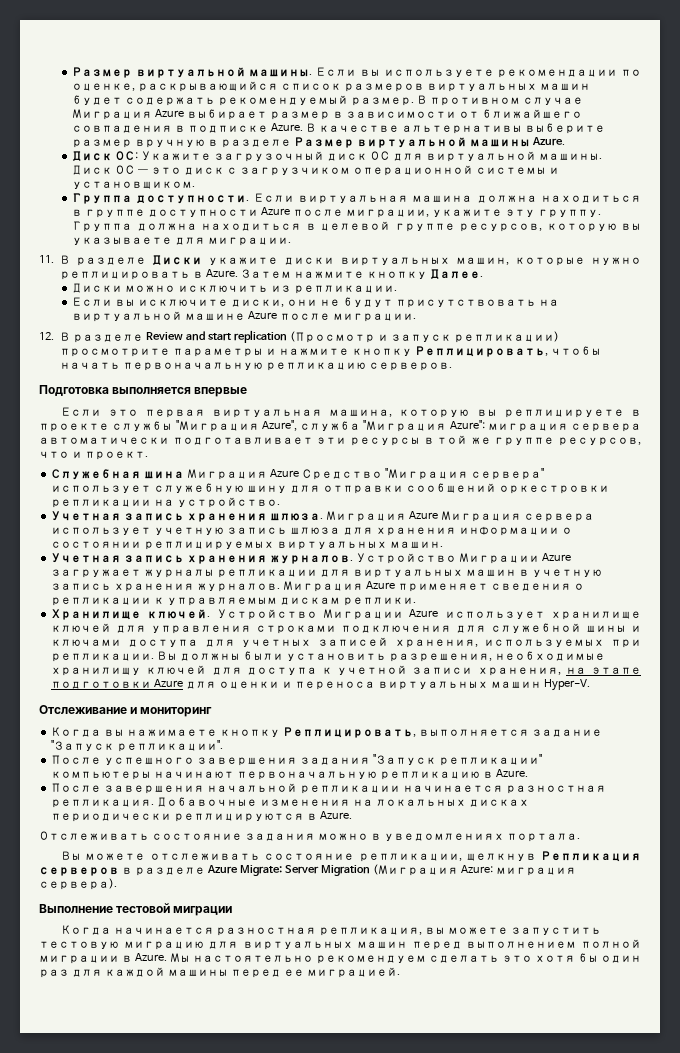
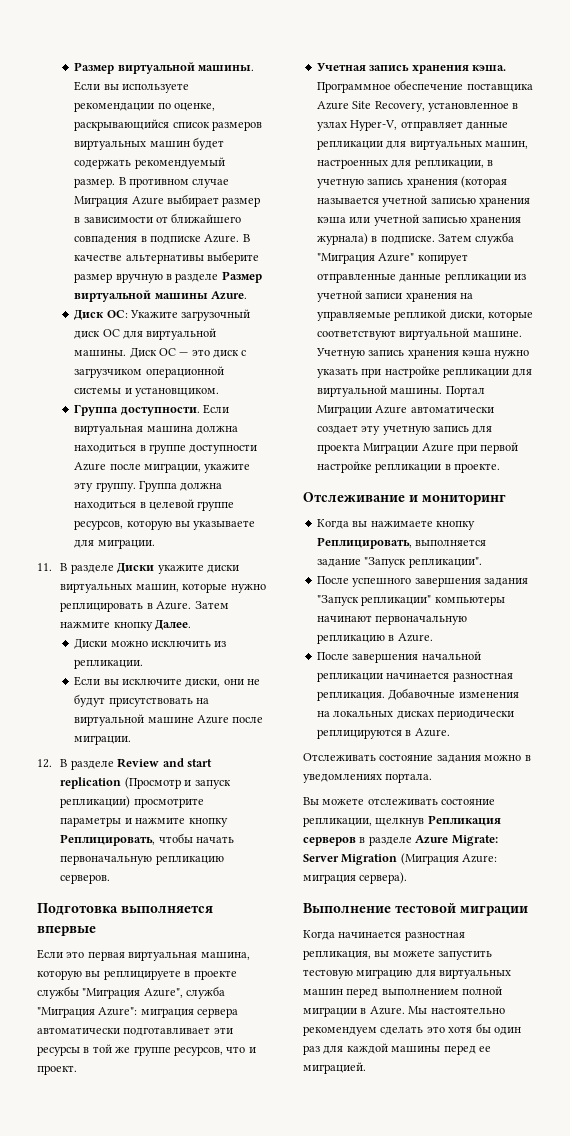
- Служебная шина Миграция Azure Средство "Миграция сервера" использует служебную шину для отправки сообщений оркестровки репликации на устройство.
- Учетная запись хранения шлюза. Миграция Azure Миграция сервера использует учетную запись шлюза для хранения информации о состоянии реплицируемых виртуальных машин.
- Учетная запись хранения журналов. Устройство Миграции Azure загружает журналы репликации для виртуальных машин в учетную запись хранения журналов. Миграция Azure применяет сведения о репликации к управляемым дискам реплики.
- Хранилище ключей. Устройство Миграции Azure использует хранилище ключей для управления строками подключения для служебной шины и ключами доступа для учетных записей хранения, используемых при репликации. Вы должны были установить разрешения, необходимые хранилищу ключей для доступа к учетной записи хранения, на этапе подготовки Azure для оценки и переноса виртуальных машин Hyper-V.
+ Учетная запись хранения кэша. Программное обеспечение поставщика Azure Site Recovery, установленное в узлах Hyper-V, отправляет данные репликации для виртуальных машин, настроенных для репликации, в учетную запись хранения (которая называется учетной записью хранения кэша или учетной записью хранения журнала) в подписке. Затем служба "Миграция Azure" копирует отправленные данные репликации из учетной записи хранения на управляемые репликой диски, которые соответствуют виртуальной машине. Учетную запись хранения кэша нужно указать при настройке репликации для виртуальной машины. Портал Миграции Azure автоматически создает эту учетную запись для проекта Миграции Azure при первой настройке репликации в проекте.

